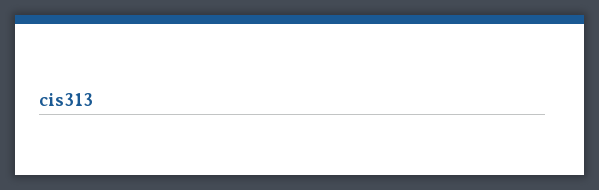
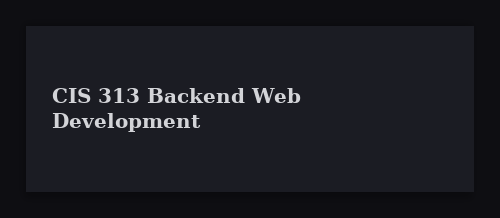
- cis313
+ CIS 313 Backend Web Development

